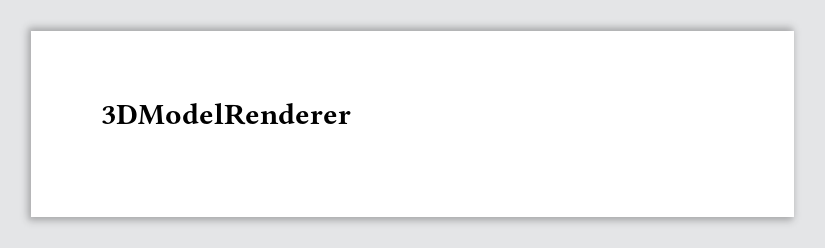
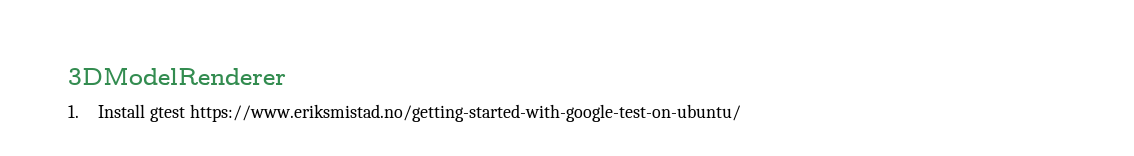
+ 1. Install gtest https://www.eriksmistad.no/getting-started-with-google-test-on-ubuntu/

